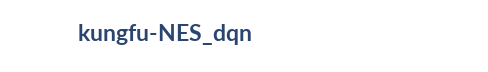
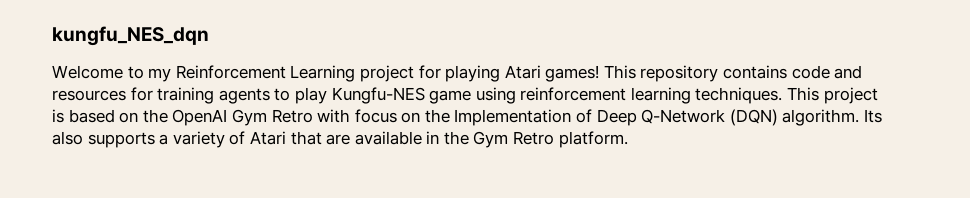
- kungfu-NES_dqn
+ kungfu_NES_dqn
+ Welcome to my Reinforcement Learning project for playing Atari games! This repository contains code and resources for training agents to play Kungfu-NES game using reinforcement learning techniques. This project is based on the OpenAI Gym Retro with focus on the Implementation of Deep Q-Network (DQN) algorithm. Its also supports a variety of Atari that are available in the Gym Retro platform.

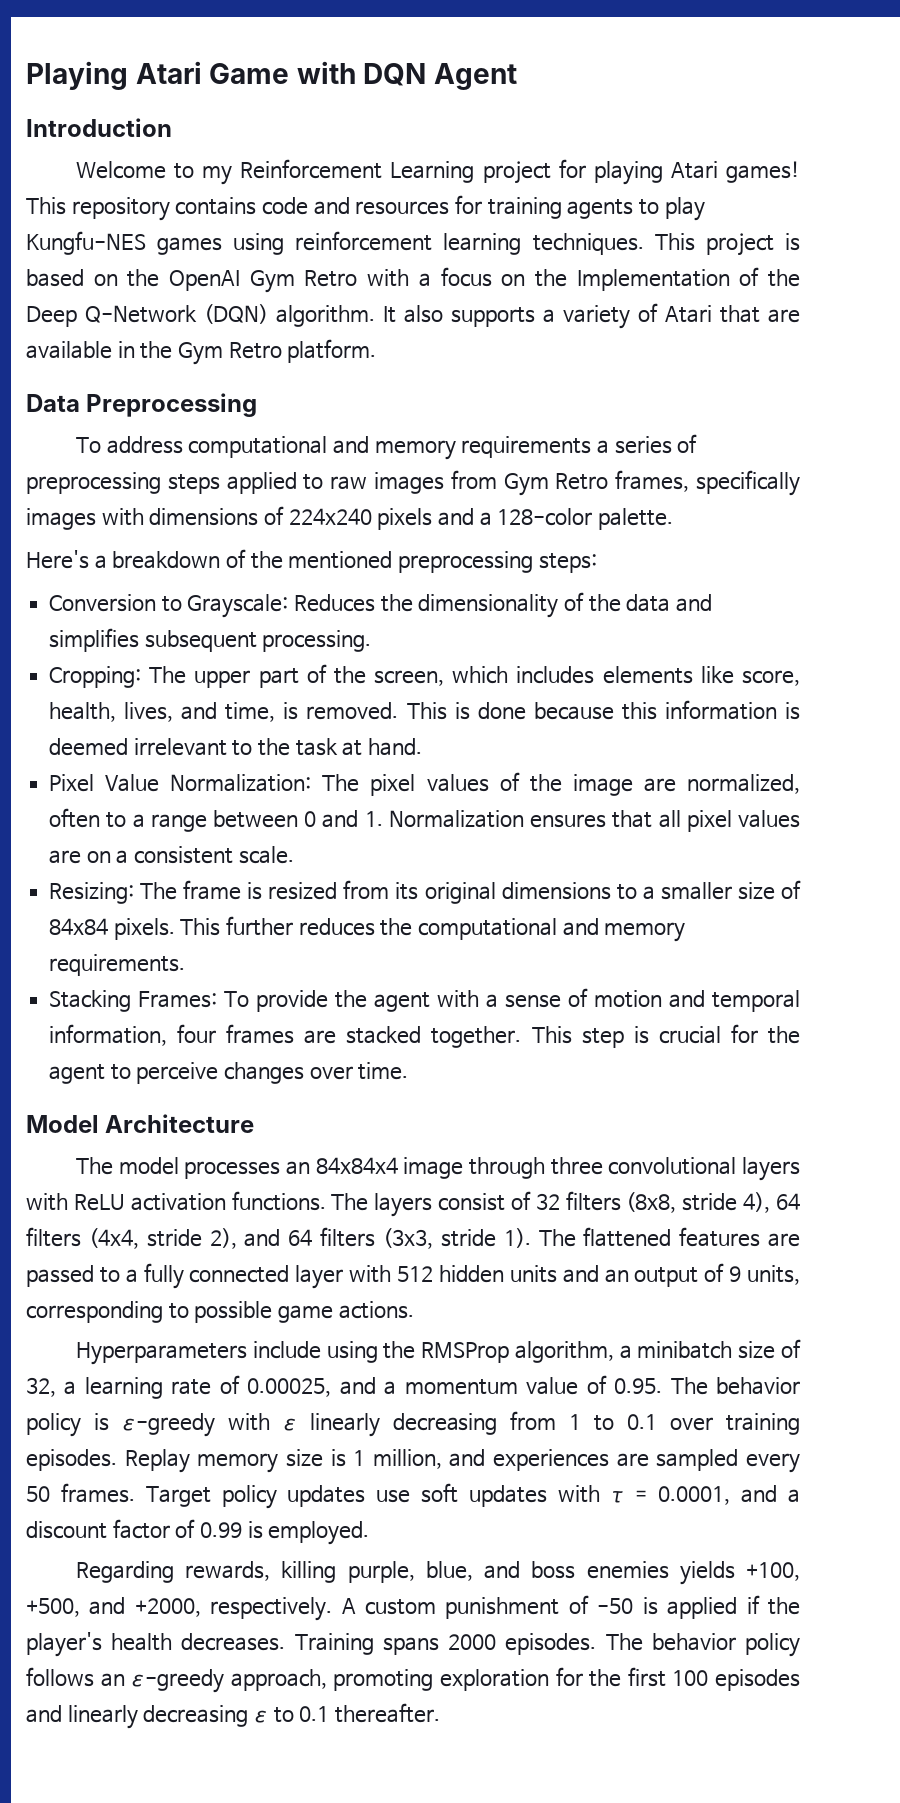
- kungfu_NES_dqn
+ Playing Atari Game with DQN Agent
+ Introduction
- This repository contains code and resources for training agents to play Kungfu-NES game using reinforcement learning techniques.
+ This repository contains code and resources for training agents to play Kungfu-NES games using reinforcement learning techniques.
- This project is based on the OpenAI Gym Retro with focus on the Implementation of Deep Q-Network (DQN) algorithm.
+ This project is based on the OpenAI Gym Retro with a focus on the Implementation of the Deep Q-Network (DQN) algorithm.
- Its also supports a variety of Atari that are available in the Gym Retro platform.
+ It also supports a variety of Atari that are available in the Gym Retro platform.
+ Data Preprocessing
+ To address computational and memory requirements a series of preprocessing steps applied to raw images from Gym Retro frames, specifically images with dimensions of 224x240 pixels and a 128-color palette.
+ Here's a breakdown of the mentioned preprocessing steps:
+ Conversion to Grayscale: Reduces the dimensionality of the data and simplifies subsequent processing.
+ Cropping: The upper part of the screen, which includes elements like score, health, lives, and time, is removed. This is done because this information is deemed irrelevant to the task at hand.
+ Pixel Value Normalization: The pixel values of the image are normalized, often to a range between 0 and 1. Normalization ensures that all pixel values are on a consistent scale.
+ Resizing: The frame is resized from its original dimensions to a smaller size of 84x84 pixels. This further reduces the computational and memory requirements.
+ Stacking Frames: To provide the agent with a sense of motion and temporal information, four frames are stacked together. This step is crucial for the agent to perceive changes over time.
+ Model Architecture
+ The model processes an 84x84x4 image through three convolutional layers with ReLU activation functions. The layers consist of 32 filters (8x8, stride 4), 64 filters (4x4, stride 2), and 64 filters (3x3, stride 1). The flattened features are passed to a fully connected layer with 512 hidden units and an output of 9 units, corresponding to possible game actions.
+ Hyperparameters include using the RMSProp algorithm, a minibatch size of 32, a learning rate of 0.00025, and a momentum value of 0.95. The behavior policy is ε-greedy with ε linearly decreasing from 1 to 0.1 over training episodes. Replay memory size is 1 million, and experiences are sampled every 50 frames. Target policy updates use soft updates with τ = 0.0001, and a discount factor of 0.99 is employed.
+ Regarding rewards, killing purple, blue, and boss enemies yields +100, +500, and +2000, respectively. A custom punishment of -50 is applied if the player's health decreases. Training spans 2000 episodes. The behavior policy follows an ε-greedy approach, promoting exploration for the first 100 episodes and linearly decreasing ε to 0.1 thereafter.

